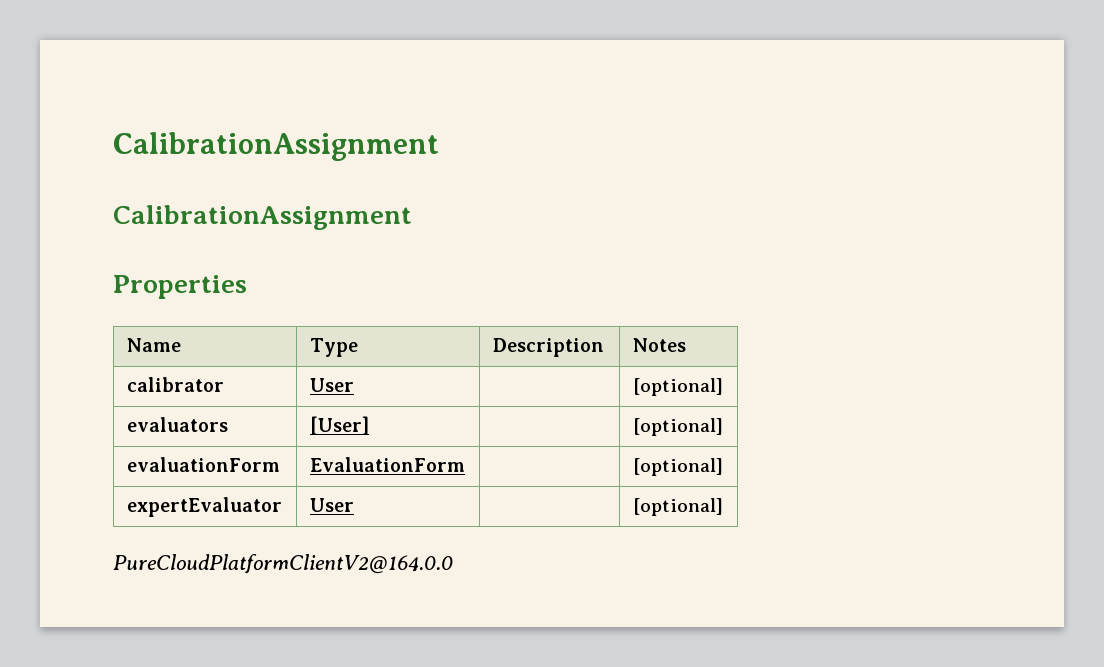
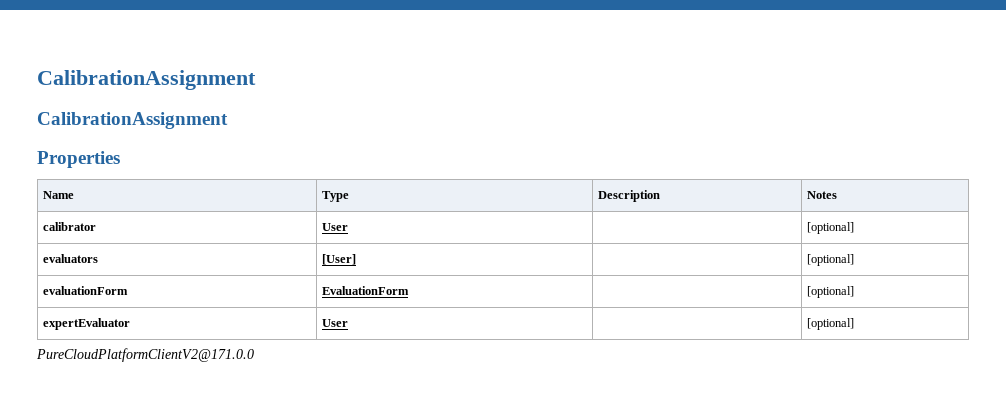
- PureCloudPlatformClientV2@164.0.0
+ PureCloudPlatformClientV2@171.0.0

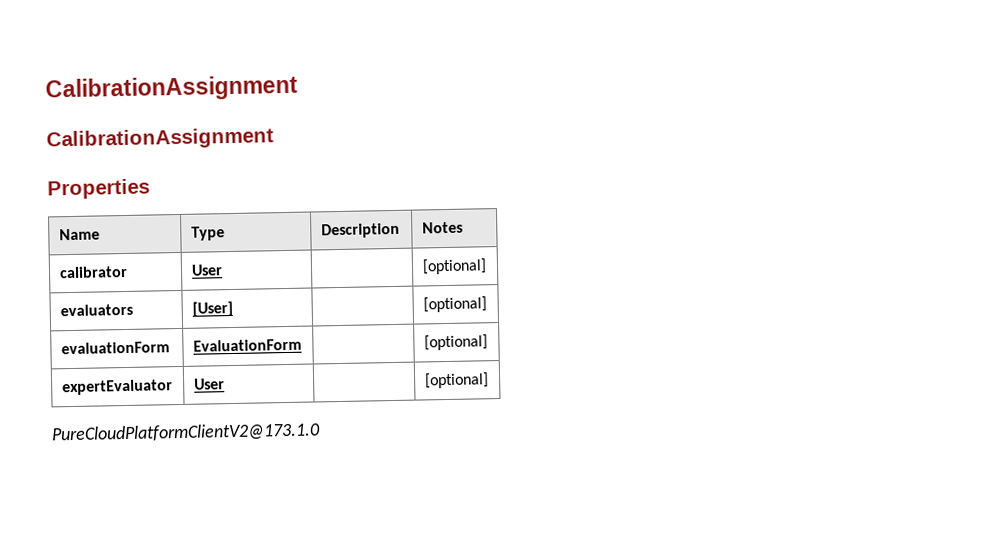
- PureCloudPlatformClientV2@171.0.0
+ PureCloudPlatformClientV2@173.1.0

